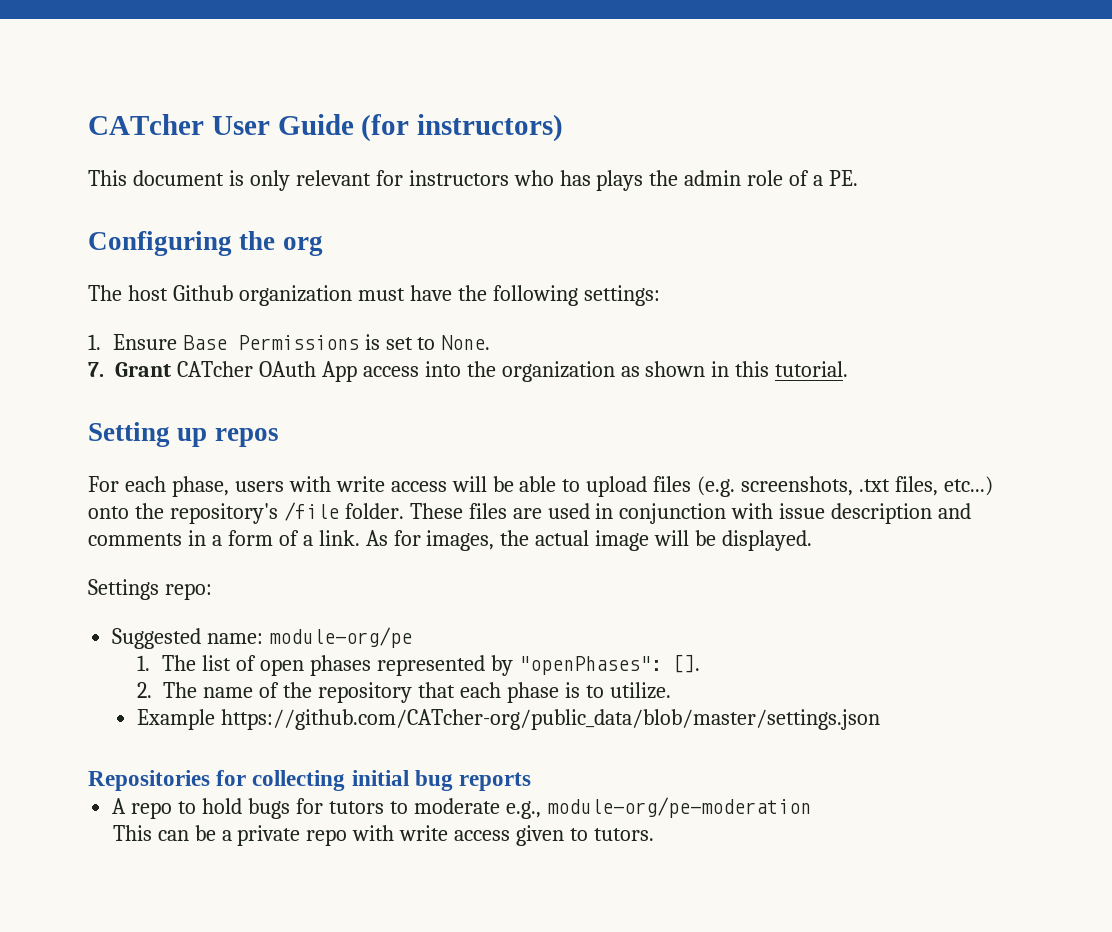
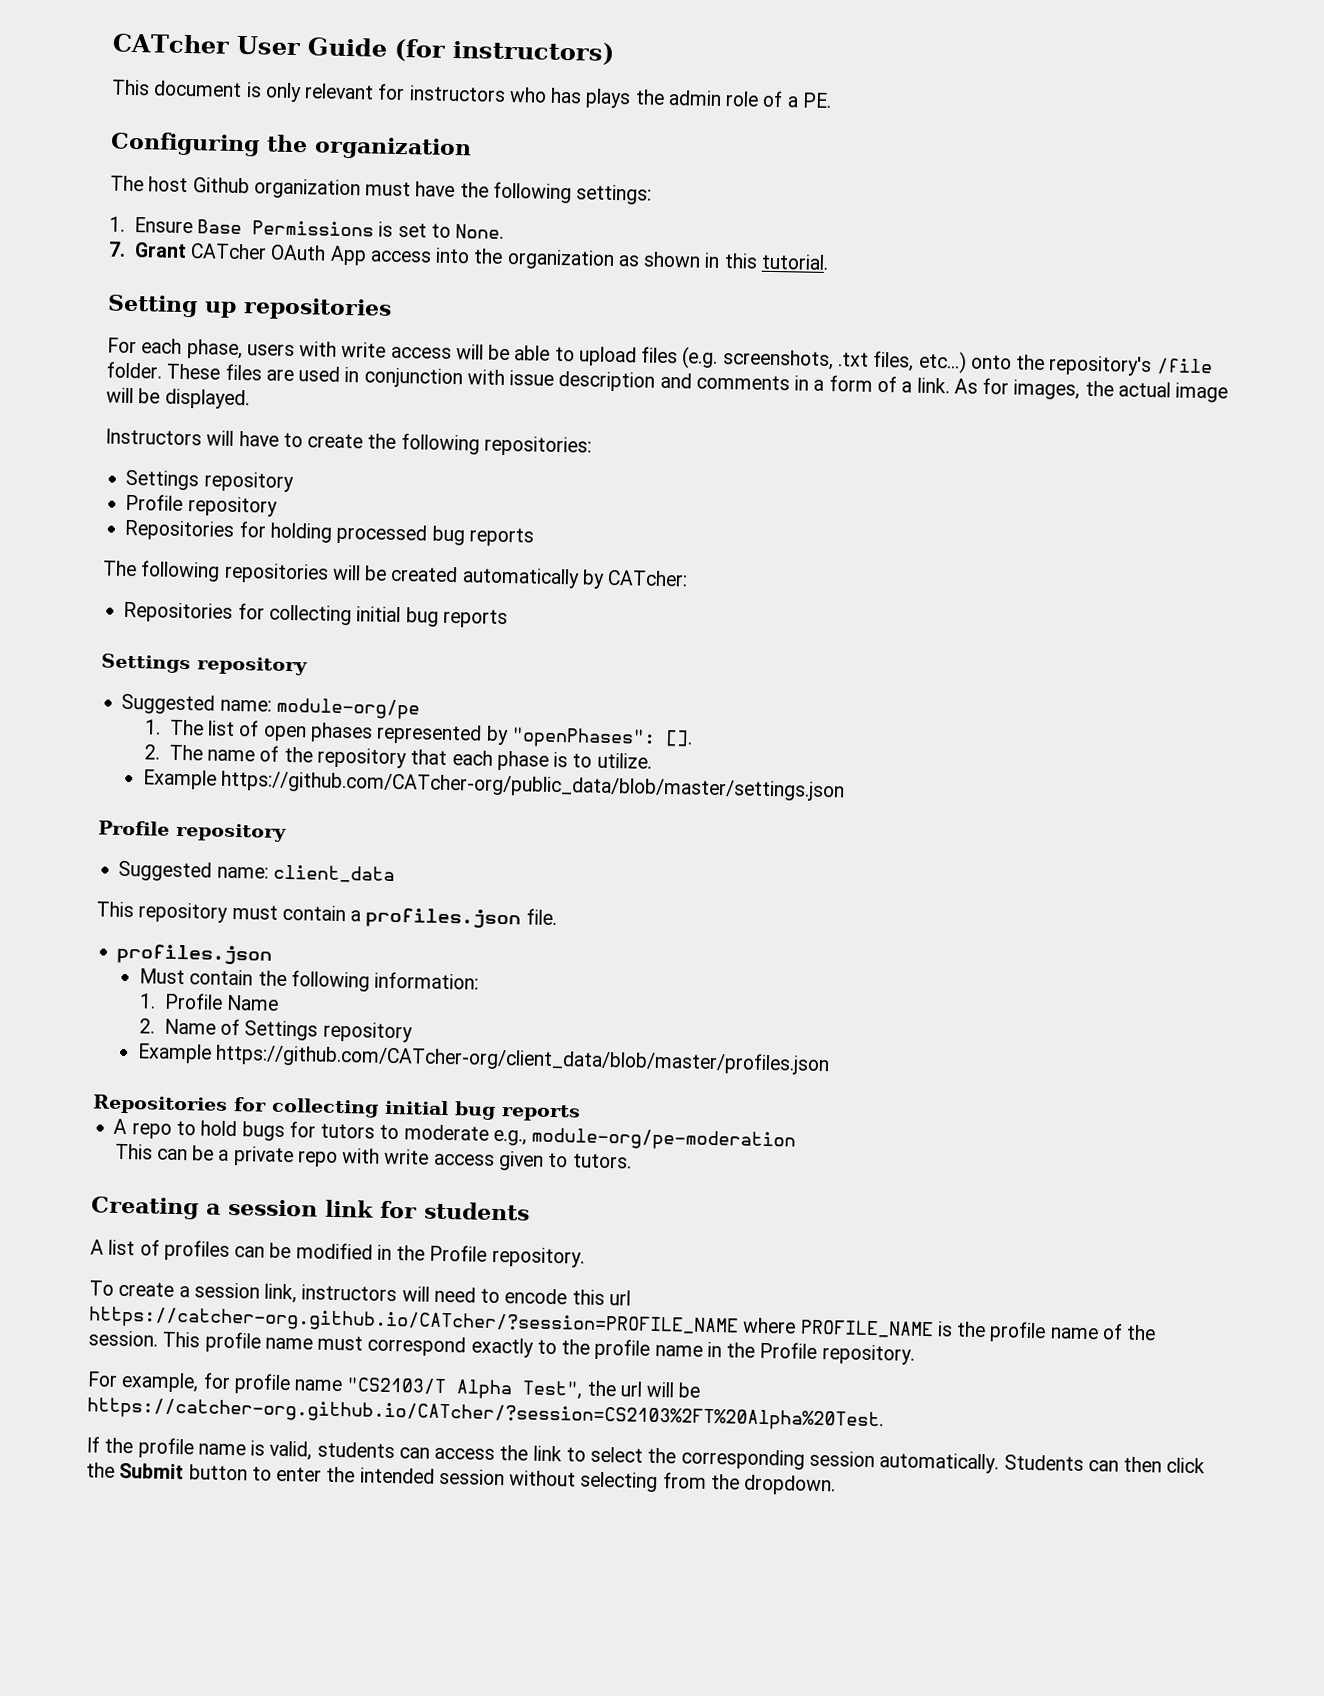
- Configuring the org
+ Configuring the organization
- Setting up repos
+ Setting up repositories
- Settings repo:
+ Instructors will have to create the following repositories:
+ Settings repository
+ Profile repository
+ Repositories for holding processed bug reports
+ The following repositories will be created automatically by CATcher:
+ Repositories for collecting initial bug reports
+ Settings repository
  Example https://github.com/CATcher-org/public_data/blob/master/settings.json
+ Profile repository
+ Suggested name: client_data
+ This repository must contain a profiles.json file.
+ profiles.json
+ Must contain the following information:
+ 1. Profile Name
+ 2. Name of Settings repository
+ Example https://github.com/CATcher-org/client_data/blob/master/profiles.json
+ Creating a session link for students
+ A list of profiles can be modified in the Profile repository.
+ To create a session link, instructors will need to encode this url https://catcher-org.github.io/CATcher/?session=PROFILE_NAME where PROFILE_NAME is the profile name of the session. This profile name must correspond exactly to the profile name in the Profile repository.
+ For example, for profile name "CS2103/T Alpha Test", the url will be https://catcher-org.github.io/CATcher/?session=CS2103%2FT%20Alpha%20Test.
+ If the profile name is valid, students can access the link to select the corresponding session automatically. Students can then click the Submit button to enter the intended session without selecting from the dropdown.

